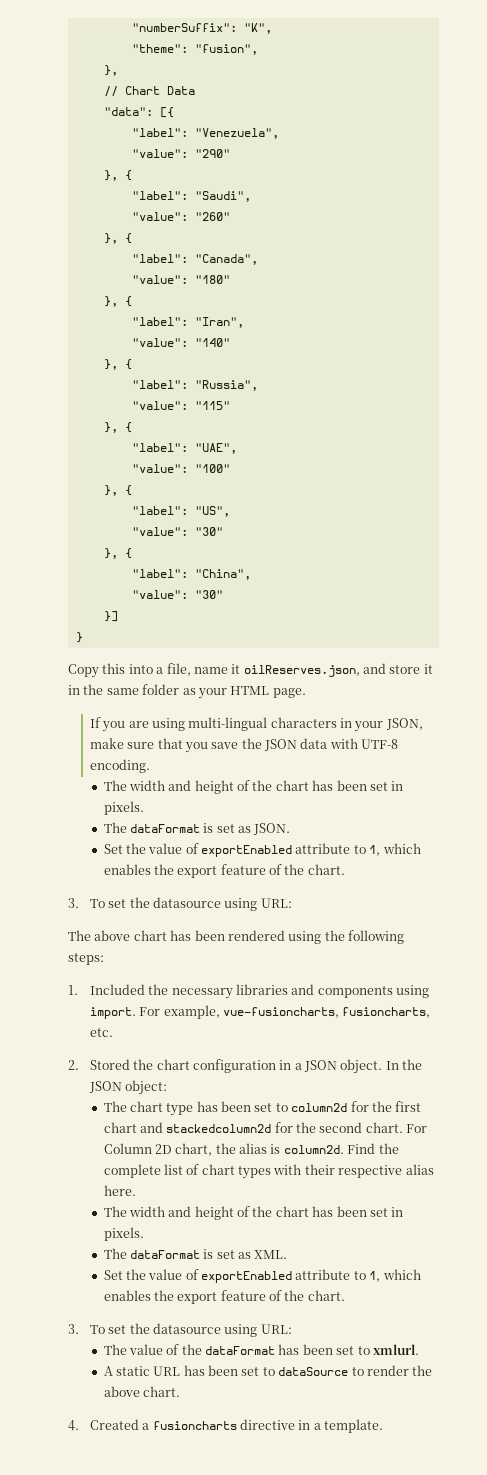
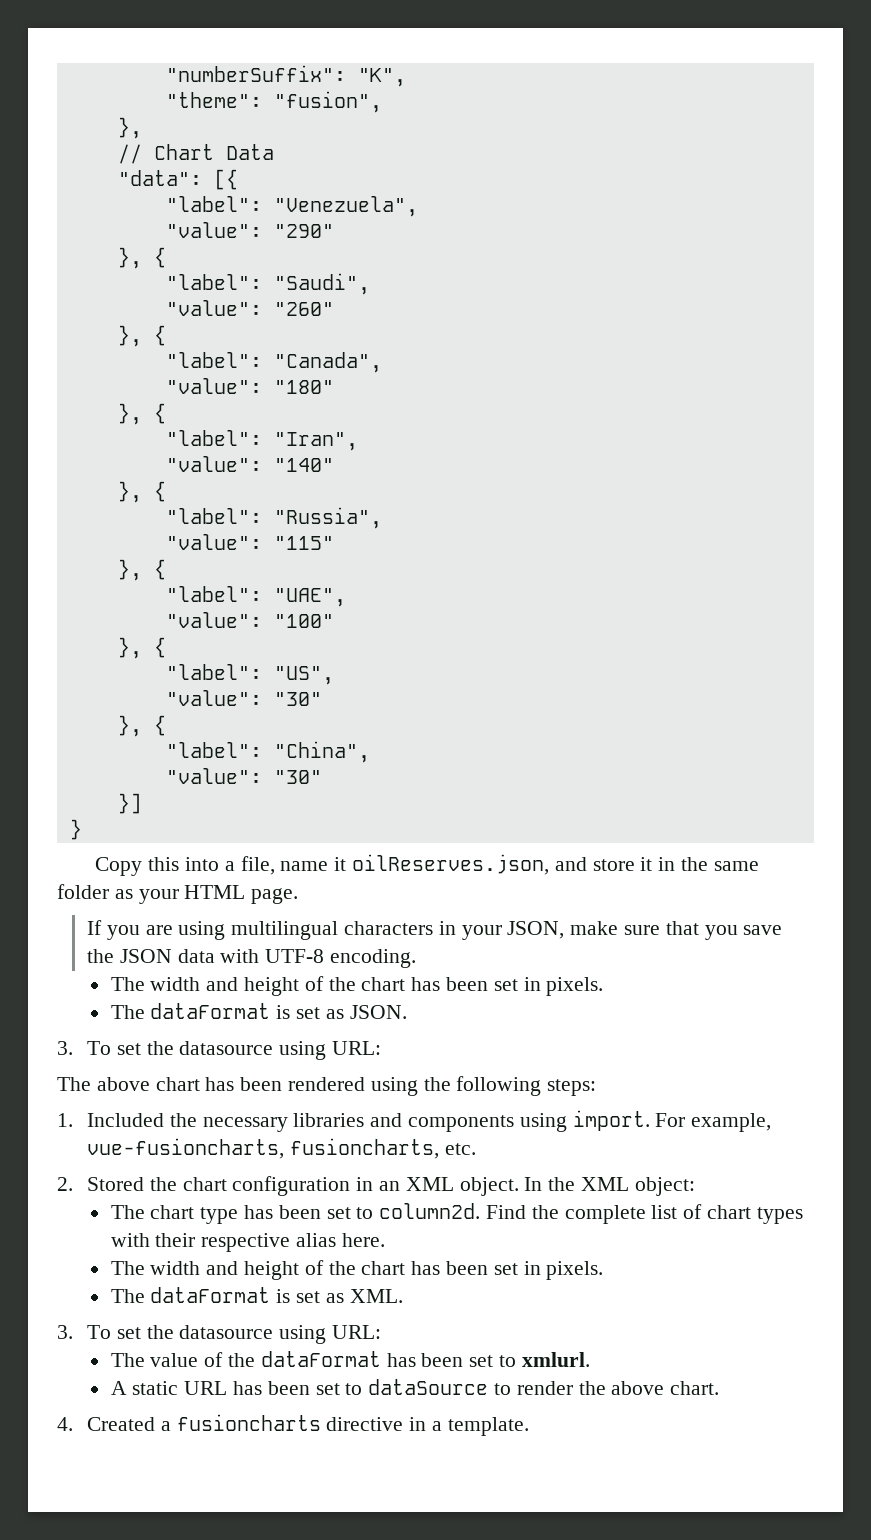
- If you are using multi-lingual characters in your JSON, make sure that you save the JSON data with UTF-8 encoding.
+ If you are using multilingual characters in your JSON, make sure that you save the JSON data with UTF-8 encoding.
  The dataFormat is set as JSON.
- Set the value of exportEnabled attribute to 1, which enables the export feature of the chart.
- 2. Stored the chart configuration in a JSON object.
+ 2. Stored the chart configuration in an XML object.
- In the JSON object:
+ In the XML object:
- The chart type has been set to column2d for the first chart and stackedcolumn2d for the second chart. For Column 2D chart, the alias is column2d.
+ The chart type has been set to column2d.
  The dataFormat is set as XML.
- Set the value of exportEnabled attribute to 1, which enables the export feature of the chart.

